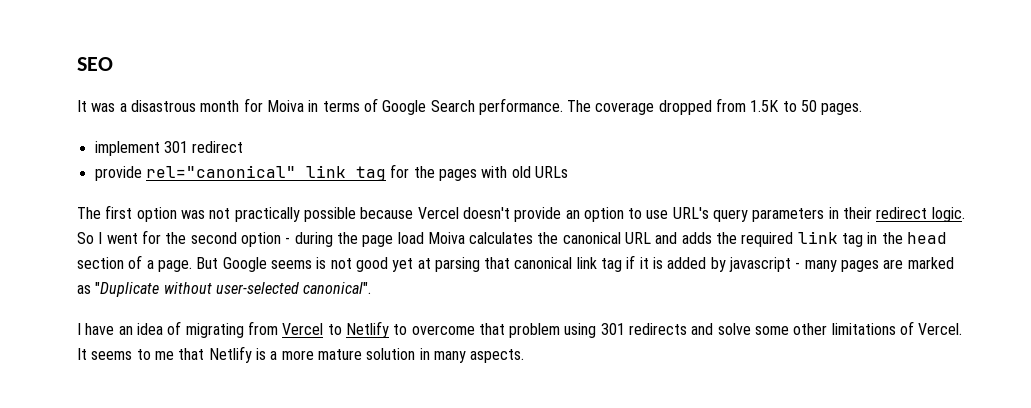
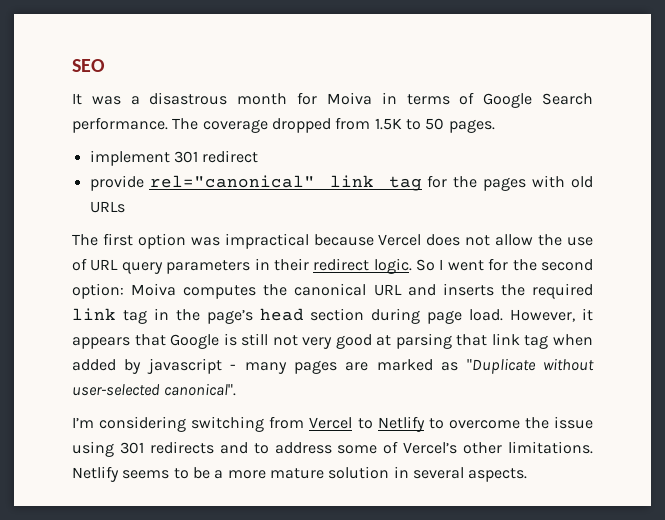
- The first option was not practically possible because Vercel doesn't provide an option to use URL's query parameters in their redirect logic.
+ The first option was impractical because Vercel does not allow the use of URL query parameters in their redirect logic.
- So I went for the second option - during the page load Moiva calculates the canonical URL and adds the required link tag in the head section of a page. But Google seems is not good yet at parsing that canonical link tag if it is added by javascript - many pages are marked as "Duplicate without user-selected canonical".
+ So I went for the second option: Moiva computes the canonical URL and inserts the required link tag in the page’s head section during page load. However, it appears that Google is still not very good at parsing that link tag when added by javascript - many pages are marked as "Duplicate without user-selected canonical".
- I have an idea of migrating from Vercel to Netlify to overcome that problem using 301 redirects and solve some other limitations of Vercel. It seems to me that Netlify is a more mature solution in many aspects.
+ I’m considering switching from Vercel to Netlify to overcome the issue using 301 redirects and to address some of Vercel’s other limitations. Netlify seems to be a more mature solution in several aspects.

